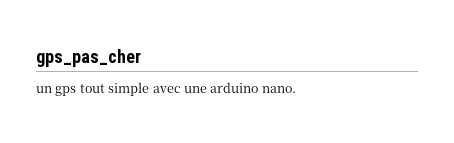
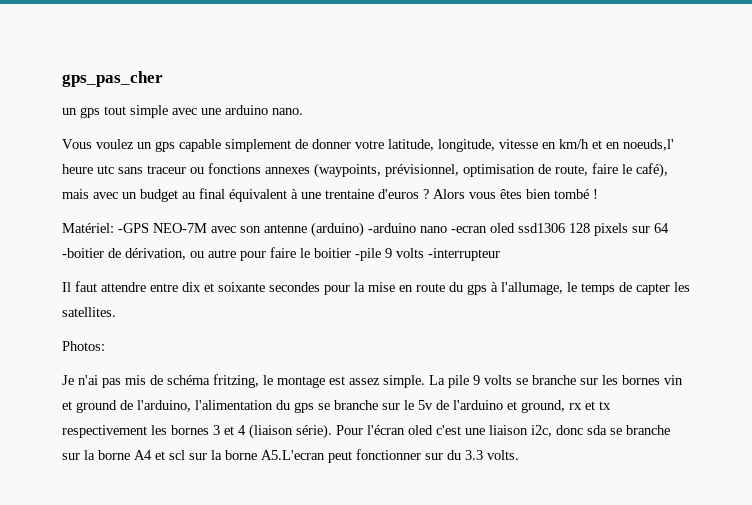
+ Vous voulez un gps capable simplement de donner votre latitude, longitude, vitesse en km/h et en noeuds,l' heure utc sans traceur ou fonctions annexes (waypoints, prévisionnel, optimisation de route, faire le café), mais avec un budget au final équivalent à une trentaine d'euros ? Alors vous êtes bien tombé !
+ Matériel: -GPS NEO-7M avec son antenne (arduino) -arduino nano -ecran oled ssd1306 128 pixels sur 64 -boitier de dérivation, ou autre pour faire le boitier -pile 9 volts -interrupteur
+ Il faut attendre entre dix et soixante secondes pour la mise en route du gps à l'allumage, le temps de capter les satellites.
+ Photos:
+ Je n'ai pas mis de schéma fritzing, le montage est assez simple. La pile 9 volts se branche sur les bornes vin et ground de l'arduino, l'alimentation du gps se branche sur le 5v de l'arduino et ground, rx et tx respectivement les bornes 3 et 4 (liaison série). Pour l'écran oled c'est une liaison i2c, donc sda se branche sur la borne A4 et scl sur la borne A5.L'ecran peut fonctionner sur du 3.3 volts.

